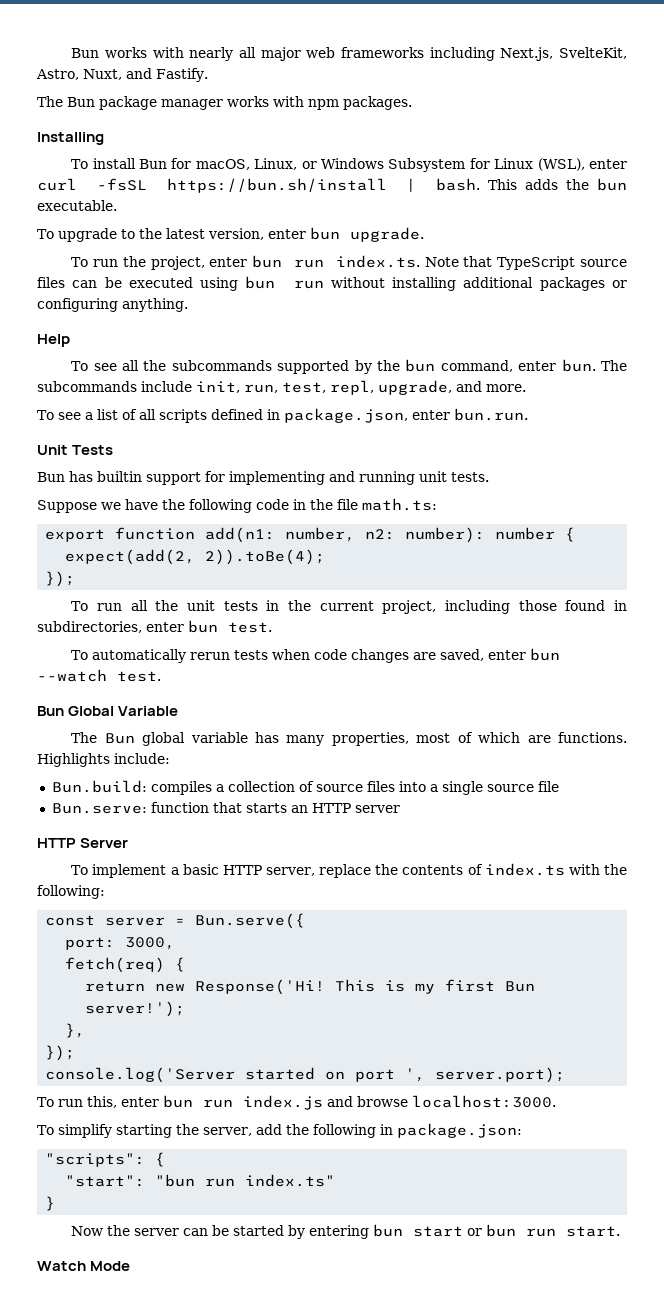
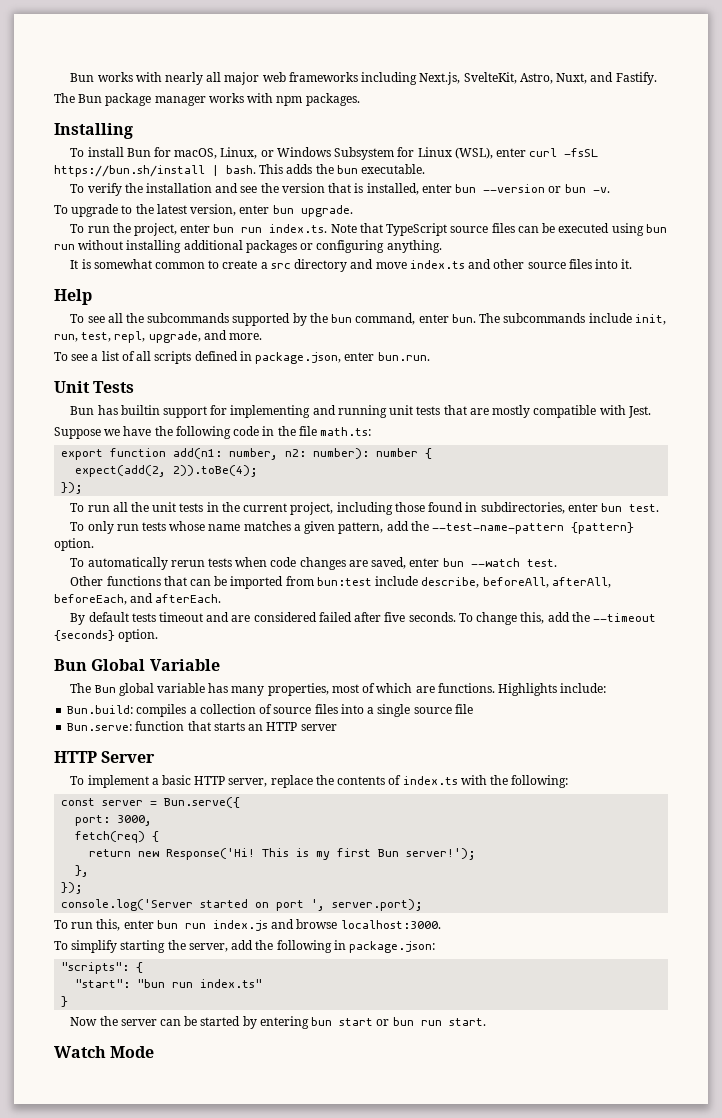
+ To verify the installation and see the version that is installed, enter bun --version or bun -v.
+ It is somewhat common to create a src directory and move index.ts and other source files into it.
- Bun has builtin support for implementing and running unit tests.
+ Bun has builtin support for implementing and running unit tests that are mostly compatible with Jest.
+ To only run tests whose name matches a given pattern, add the --test-name-pattern {pattern} option.
+ Other functions that can be imported from bun:test include describe, beforeAll, afterAll, beforeEach, and afterEach.
+ By default tests timeout and are considered failed after five seconds. To change this, add the --timeout {seconds} option.

